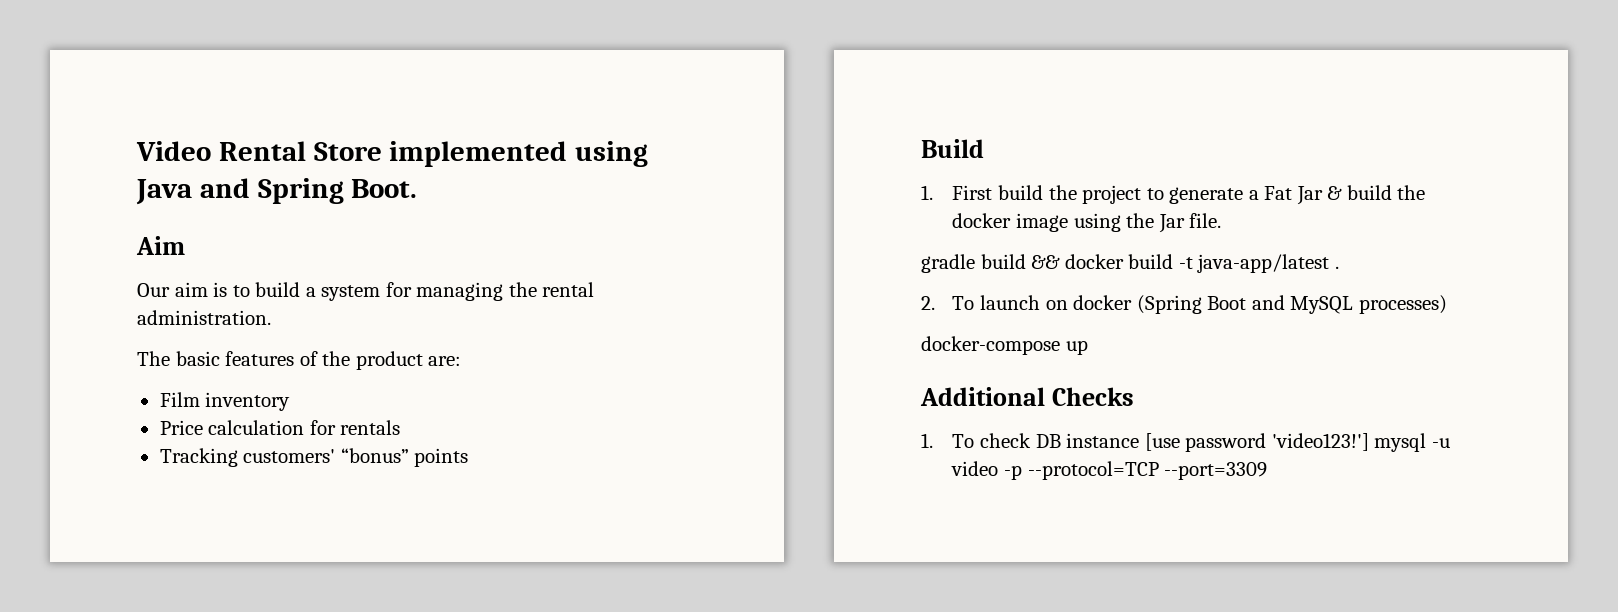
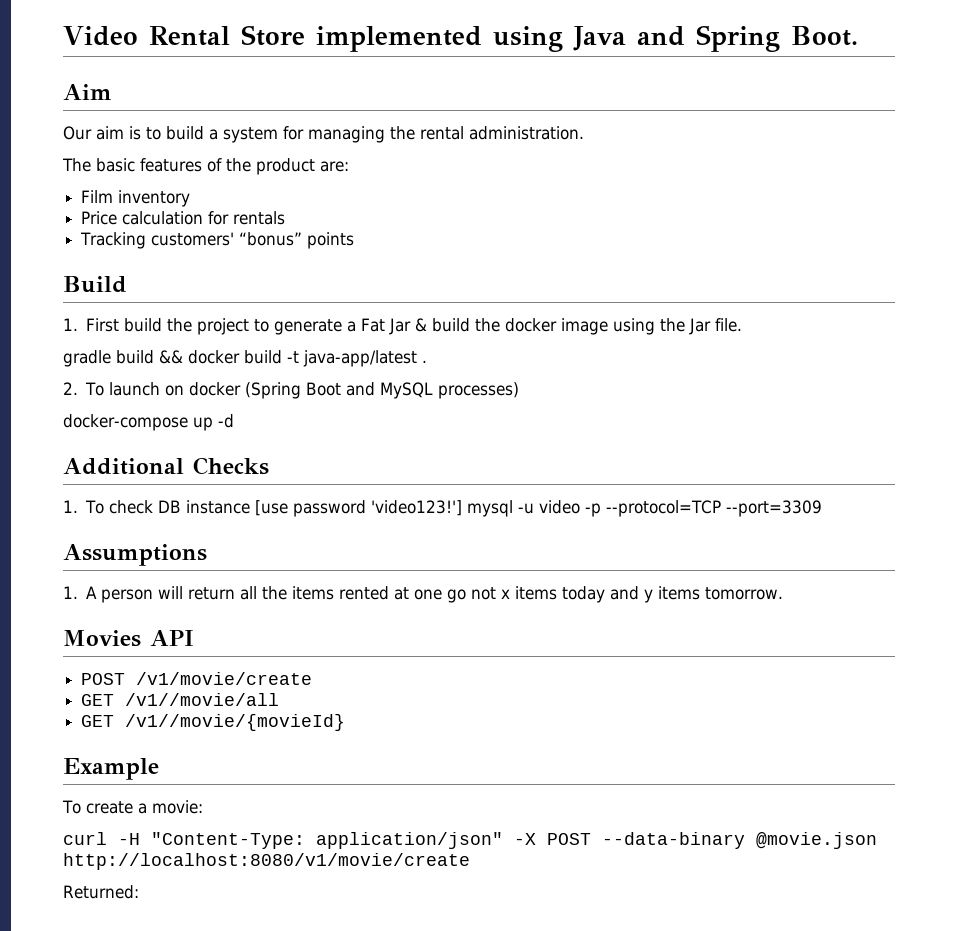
- docker-compose up
+ docker-compose up -d
+ Assumptions
+ 1. A person will return all the items rented at one go not x items today and y items tomorrow.
+ Movies API
+ POST /v1/movie/create
+ GET /v1//movie/all
+ GET /v1//movie/{movieId}
+ Example
+ To create a movie:
+ curl -H "Content-Type: application/json" -X POST --data-binary @movie.json http://localhost:8080/v1/movie/create
+ Returned:

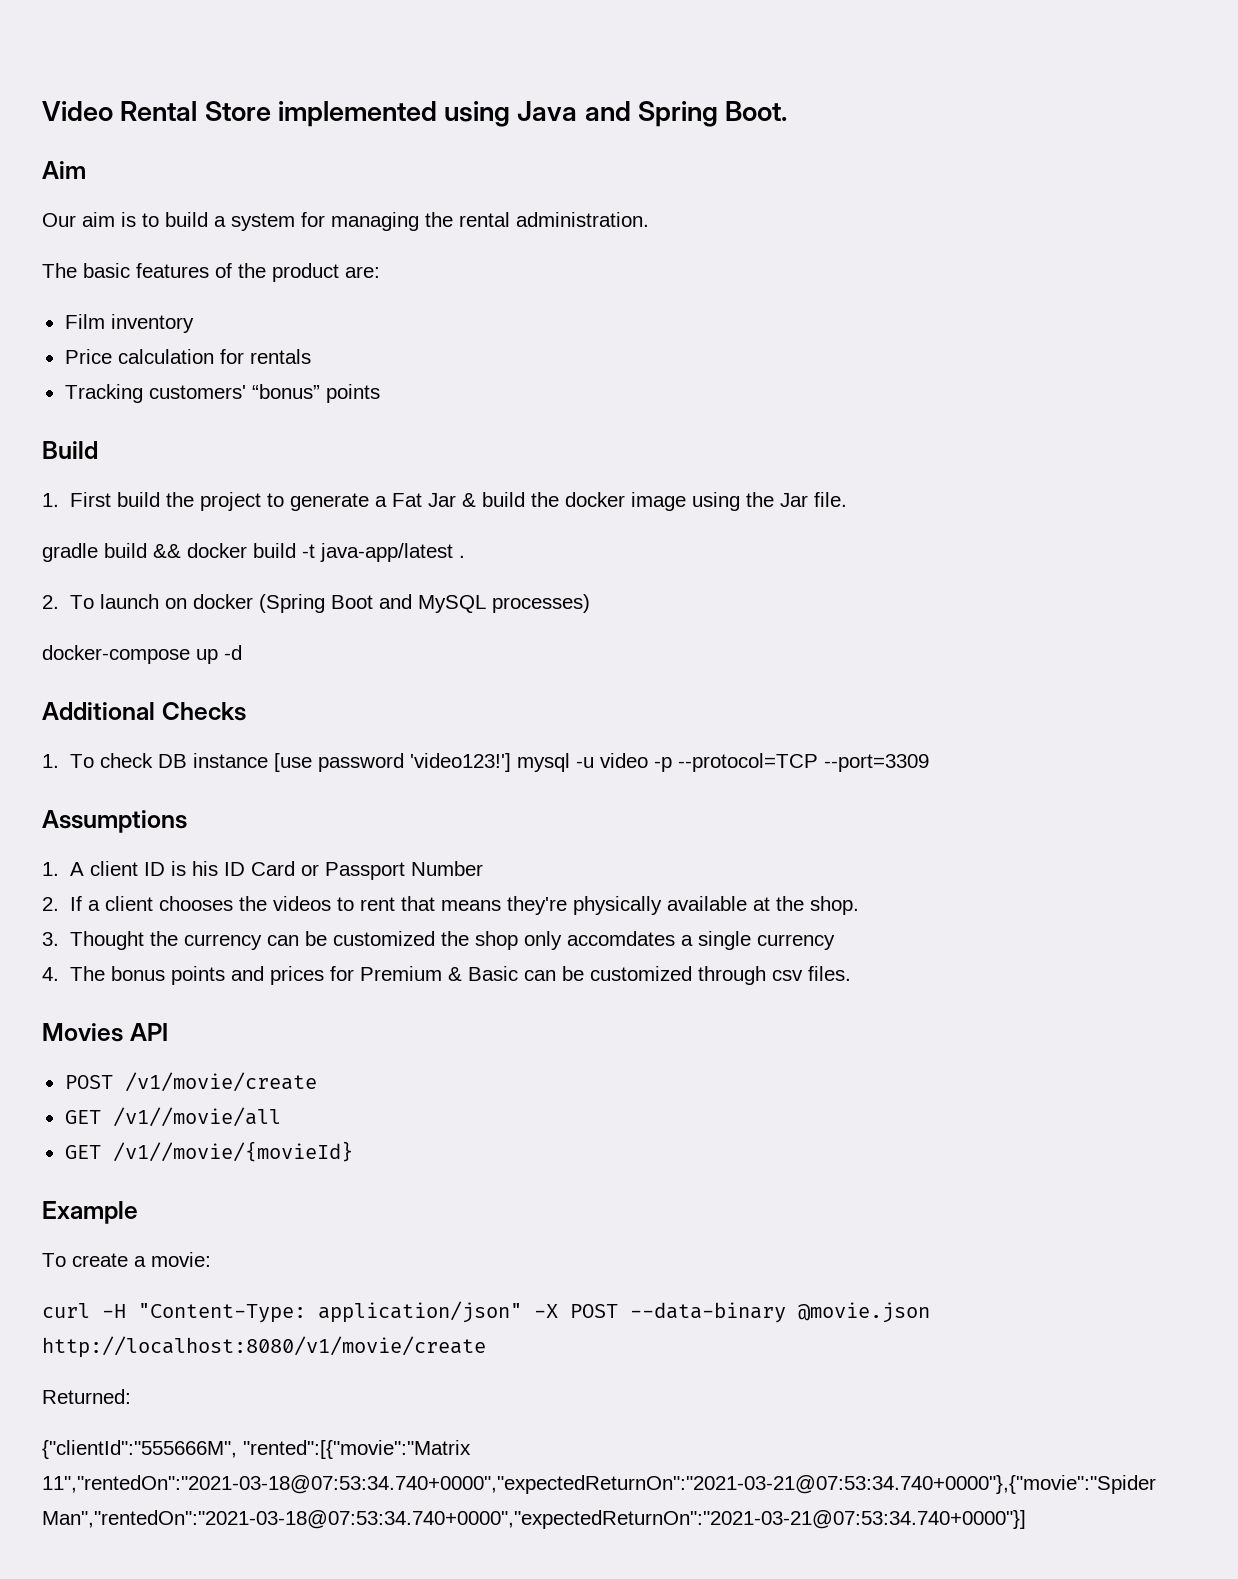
- 1. A person will return all the items rented at one go not x items today and y items tomorrow.
+ 1. A client ID is his ID Card or Passport Number
+ 2. If a client chooses the videos to rent that means they're physically available at the shop.
+ 3. Thought the currency can be customized the shop only accomdates a single currency
+ 4. The bonus points and prices for Premium & Basic can be customized through csv files.
+ {"clientId":"555666M", "rented":[{"movie":"Matrix 11","rentedOn":"2021-03-18@07:53:34.740+0000","expectedReturnOn":"2021-03-21@07:53:34.740+0000"},{"movie":"Spider Man","rentedOn":"2021-03-18@07:53:34.740+0000","expectedReturnOn":"2021-03-21@07:53:34.740+0000"}]

